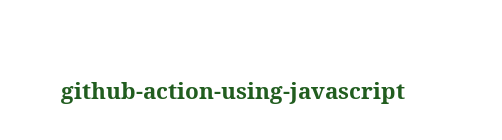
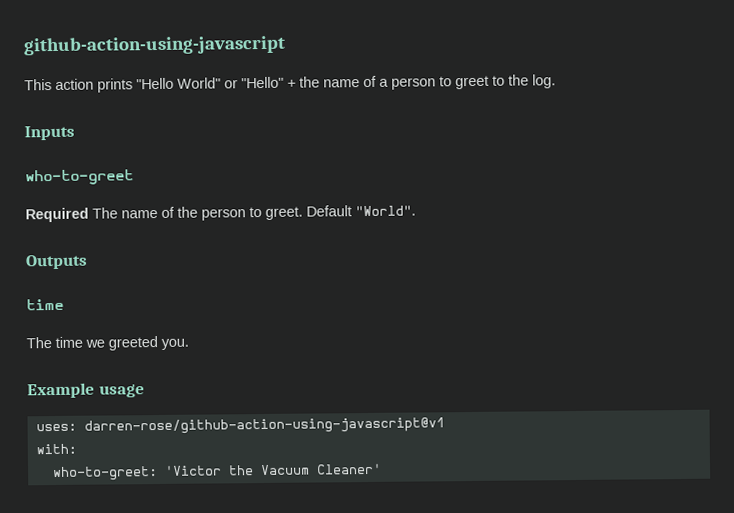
+ This action prints "Hello World" or "Hello" + the name of a person to greet to the log.
+ Inputs
+ who-to-greet
+ Required The name of the person to greet. Default "World".
+ Outputs
+ time
+ The time we greeted you.
+ Example usage
+ uses: darren-rose/github-action-using-javascript@v1
+ with:
+ who-to-greet: 'Victor the Vacuum Cleaner'

